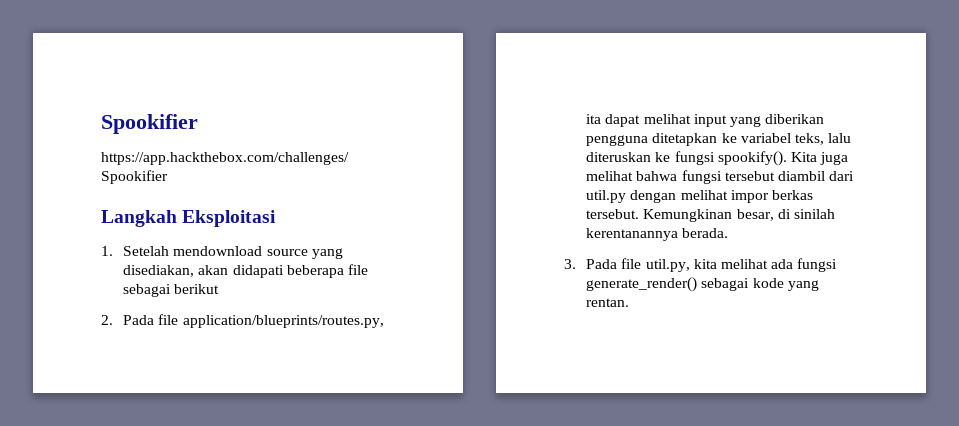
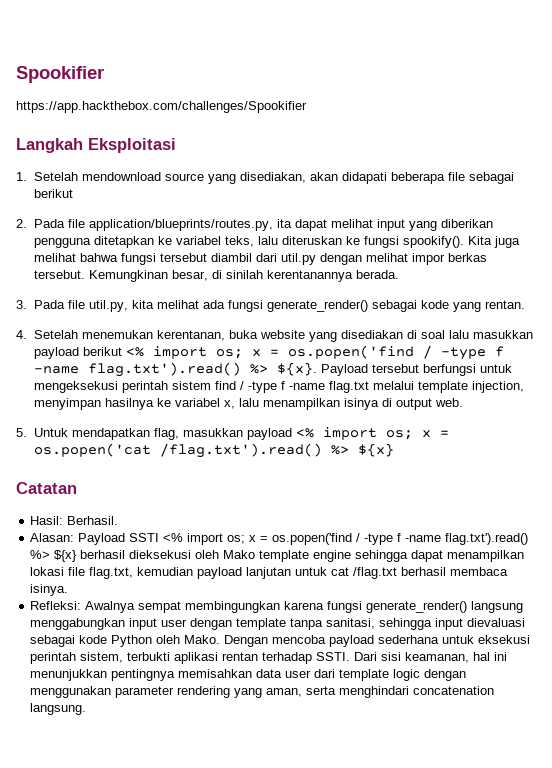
+ 4. Setelah menemukan kerentanan, buka website yang disediakan di soal lalu masukkan payload berikut <% import os; x = os.popen('find / -type f -name flag.txt').read() %> ${x}. Payload tersebut berfungsi untuk mengeksekusi perintah sistem find / -type f -name flag.txt melalui template injection, menyimpan hasilnya ke variabel x, lalu menampilkan isinya di output web.
+ 5. Untuk mendapatkan flag, masukkan payload <% import os; x = os.popen('cat /flag.txt').read() %> ${x}
+ Catatan
+ Hasil: Berhasil.
+ Alasan: Payload SSTI <% import os; x = os.popen('find / -type f -name flag.txt').read() %> ${x} berhasil dieksekusi oleh Mako template engine sehingga dapat menampilkan lokasi file flag.txt, kemudian payload lanjutan untuk cat /flag.txt berhasil membaca isinya.
+ Refleksi: Awalnya sempat membingungkan karena fungsi generate_render() langsung menggabungkan input user dengan template tanpa sanitasi, sehingga input dievaluasi sebagai kode Python oleh Mako. Dengan mencoba payload sederhana untuk eksekusi perintah sistem, terbukti aplikasi rentan terhadap SSTI. Dari sisi keamanan, hal ini menunjukkan pentingnya memisahkan data user dari template logic dengan menggunakan parameter rendering yang aman, serta menghindari concatenation langsung.

